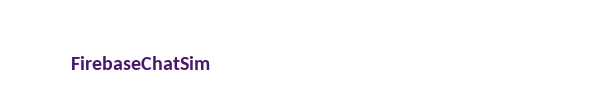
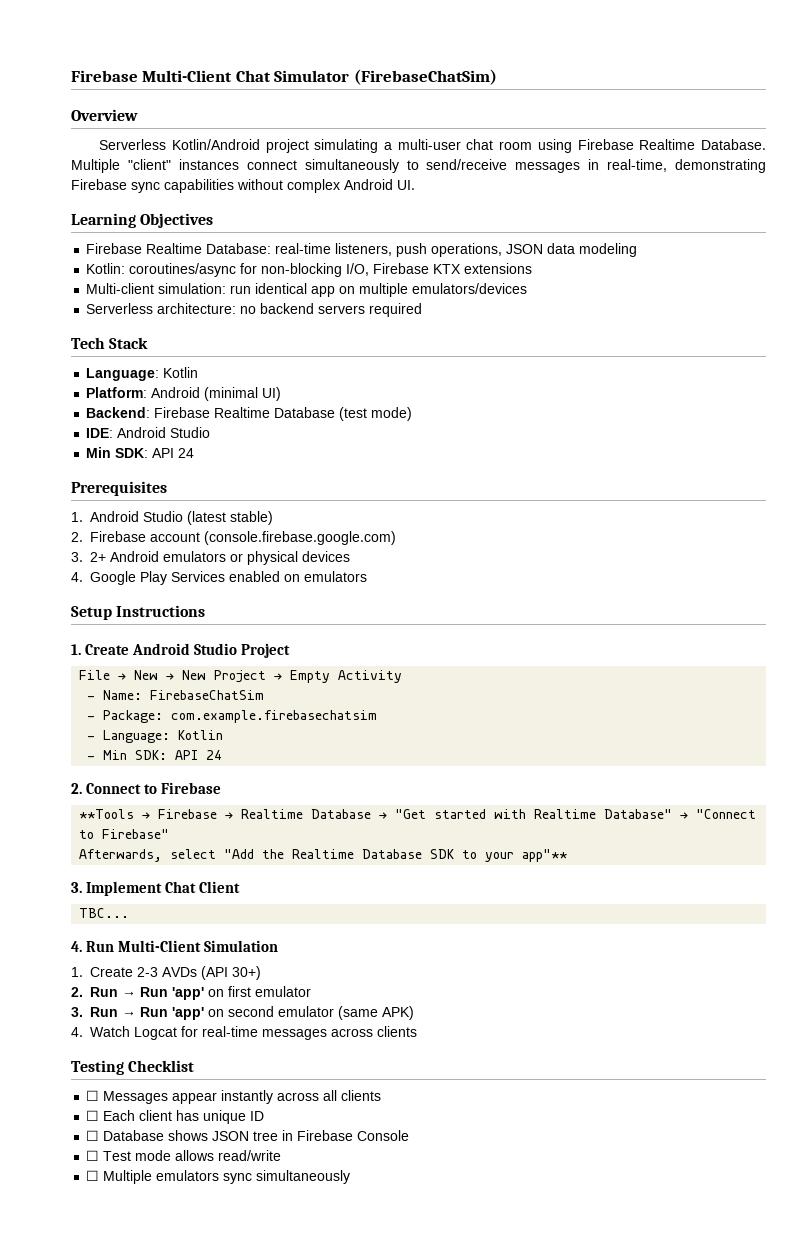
- FirebaseChatSim
+ Firebase Multi-Client Chat Simulator (FirebaseChatSim)
+ Overview
+ Serverless Kotlin/Android project simulating a multi-user chat room using Firebase Realtime Database. Multiple "client" instances connect simultaneously to send/receive messages in real-time, demonstrating Firebase sync capabilities without complex Android UI.
+ Learning Objectives
+ Firebase Realtime Database: real-time listeners, push operations, JSON data modeling
+ Kotlin: coroutines/async for non-blocking I/O, Firebase KTX extensions
+ Multi-client simulation: run identical app on multiple emulators/devices
+ Serverless architecture: no backend servers required
+ Tech Stack
+ Language: Kotlin
+ Platform: Android (minimal UI)
+ Backend: Firebase Realtime Database (test mode)
+ IDE: Android Studio
+ Min SDK: API 24
+ Prerequisites
+ 1. Android Studio (latest stable)
+ 2. Firebase account (console.firebase.google.com)
+ 3. 2+ Android emulators or physical devices
+ 4. Google Play Services enabled on emulators
+ Setup Instructions
+ 1. Create Android Studio Project
+ File → New → New Project → Empty Activity
+ - Name: FirebaseChatSim
+ - Package: com.example.firebasechatsim
+ - Language: Kotlin
+ - Min SDK: API 24
+ 2. Connect to Firebase
+ **Tools → Firebase → Realtime Database → "Get started with Realtime Database" → "Connect to Firebase"
+ Afterwards, select "Add the Realtime Database SDK to your app"**
+ 3. Implement Chat Client
+ TBC...
+ 4. Run Multi-Client Simulation
+ 1. Create 2-3 AVDs (API 30+)
+ 2. Run → Run 'app' on first emulator
+ 3. Run → Run 'app' on second emulator (same APK)
+ 4. Watch Logcat for real-time messages across clients
+ Testing Checklist
+ ☐ Messages appear instantly across all clients
+ ☐ Each client has unique ID
+ ☐ Database shows JSON tree in Firebase Console
+ ☐ Test mode allows read/write
+ ☐ Multiple emulators sync simultaneously

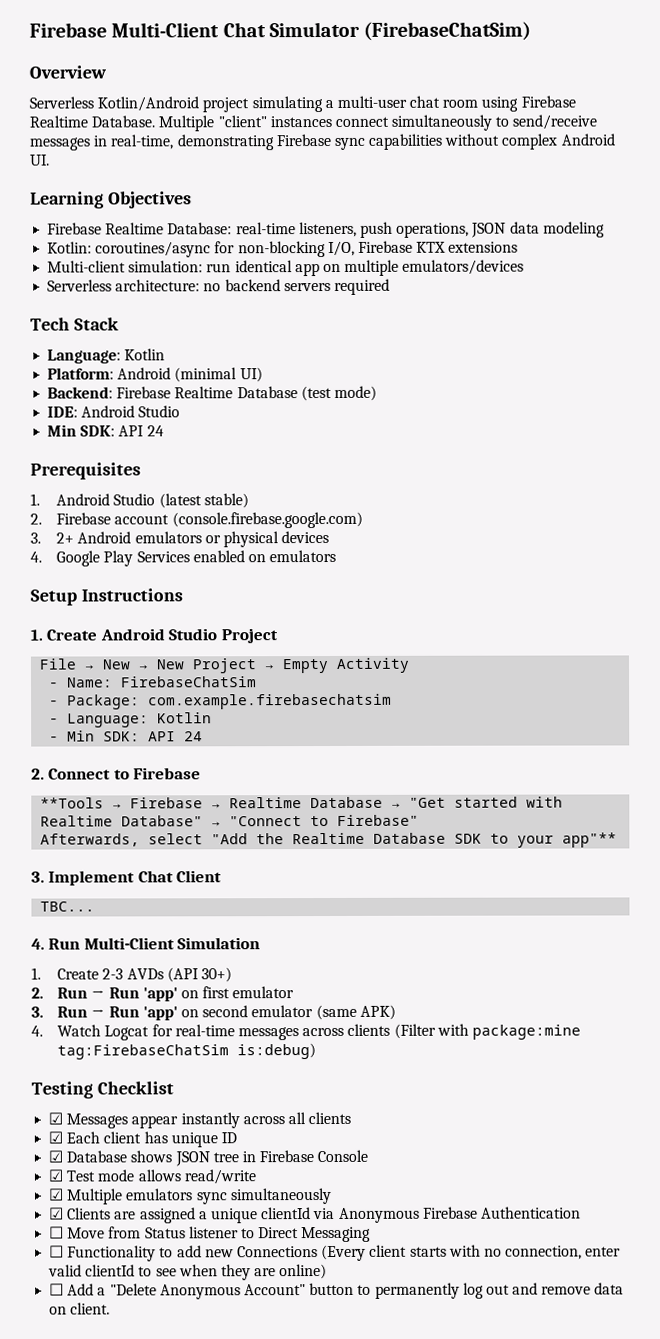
- 4. Watch Logcat for real-time messages across clients
+ 4. Watch Logcat for real-time messages across clients (Filter with package:mine tag:FirebaseChatSim is:debug)
- ☐ Messages appear instantly across all clients
+ ☑ Messages appear instantly across all clients
- ☐ Each client has unique ID
+ ☑ Each client has unique ID
- ☐ Database shows JSON tree in Firebase Console
+ ☑ Database shows JSON tree in Firebase Console
- ☐ Test mode allows read/write
+ ☑ Test mode allows read/write
- ☐ Multiple emulators sync simultaneously
+ ☑ Multiple emulators sync simultaneously
+ ☑ Clients are assigned a unique clientId via Anonymous Firebase Authentication
+ ☐ Move from Status listener to Direct Messaging
+ ☐ Functionality to add new Connections (Every client starts with no connection, enter valid clientId to see when they are online)
+ ☐ Add a "Delete Anonymous Account" button to permanently log out and remove data on client.

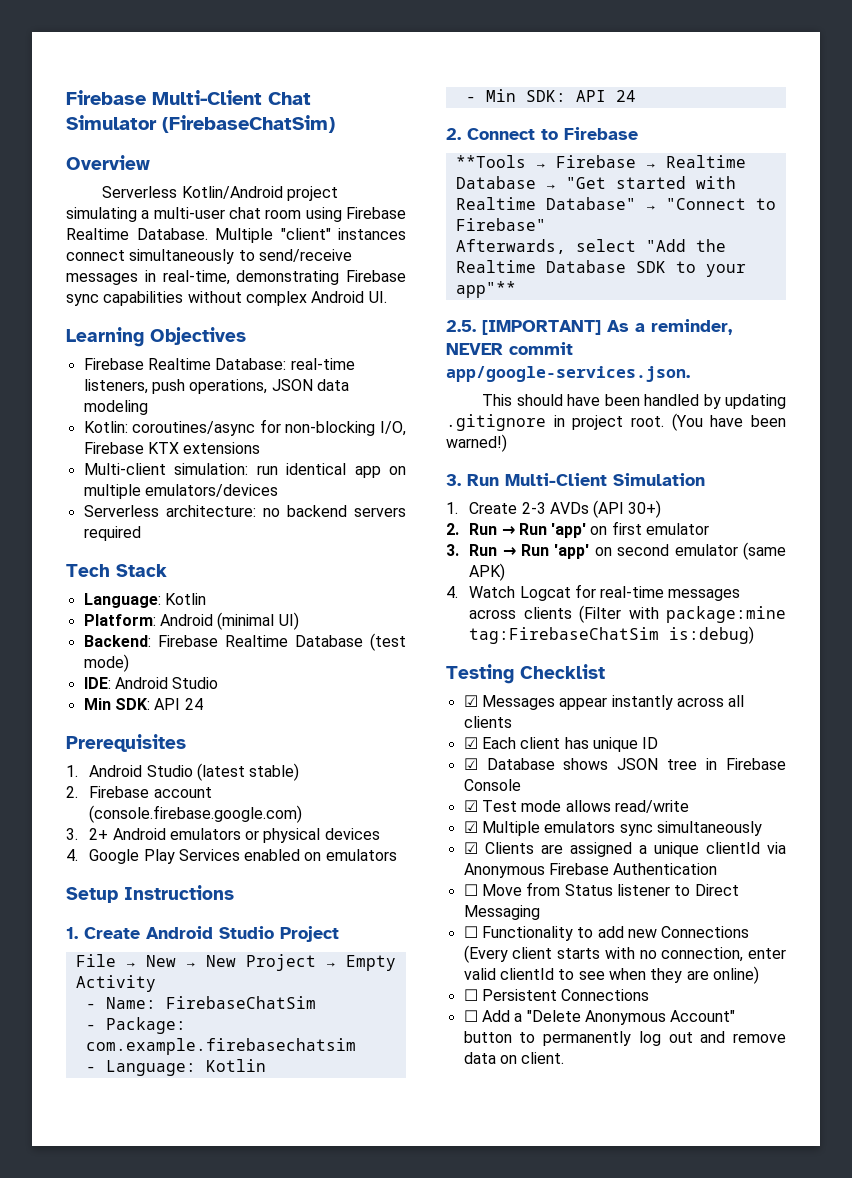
- 3. Implement Chat Client
- TBC...
- 4. Run Multi-Client Simulation
+ 2.5. [IMPORTANT] As a reminder, NEVER commit app/google-services.json.
+ This should have been handled by updating .gitignore in project root. (You have been warned!)
+ 3. Run Multi-Client Simulation
+ ☐ Persistent Connections

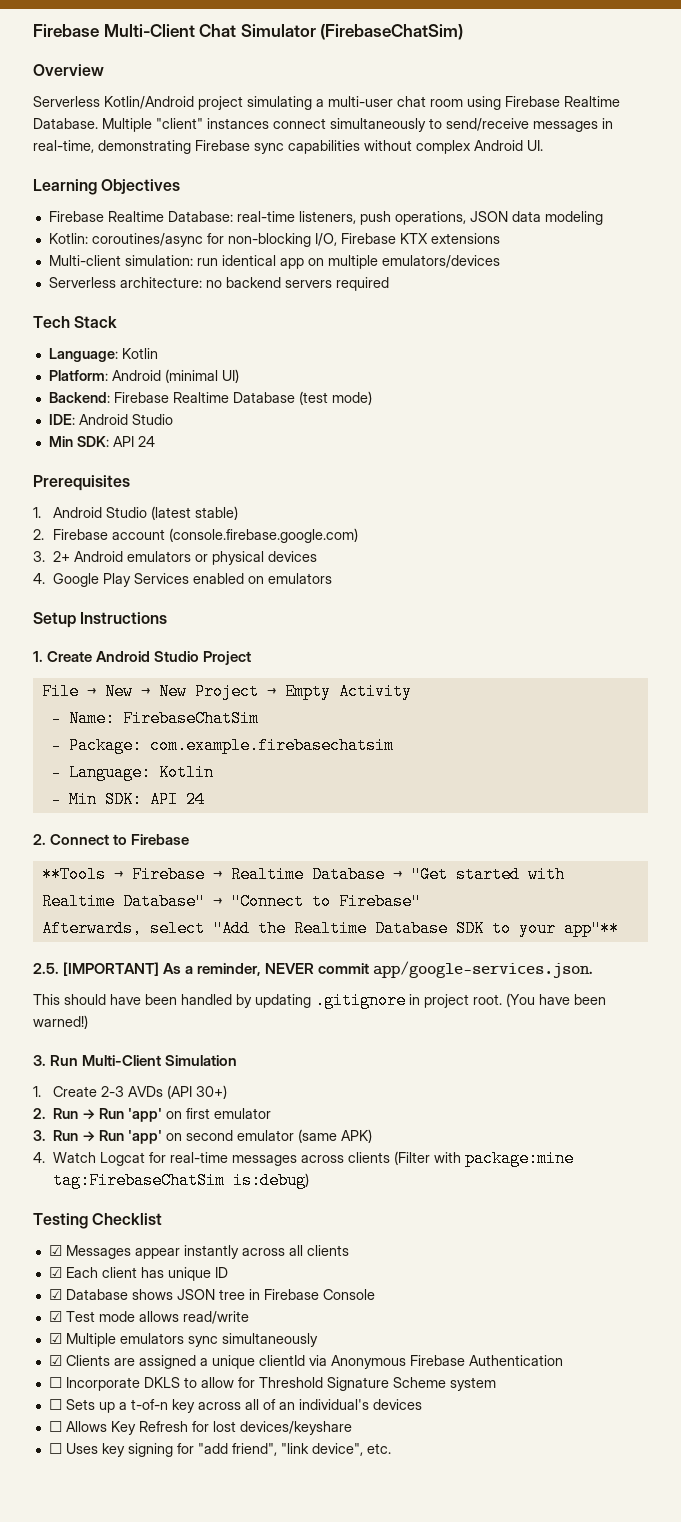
- ☐ Move from Status listener to Direct Messaging
- ☐ Functionality to add new Connections (Every client starts with no connection, enter valid clientId to see when they are online)
- ☐ Persistent Connections
- ☐ Add a "Delete Anonymous Account" button to permanently log out and remove data on client.
+ ☐ Incorporate DKLS to allow for Threshold Signature Scheme system
+ ☐ Sets up a t-of-n key across all of an individual's devices
+ ☐ Allows Key Refresh for lost devices/keyshare
+ ☐ Uses key signing for "add friend", "link device", etc.

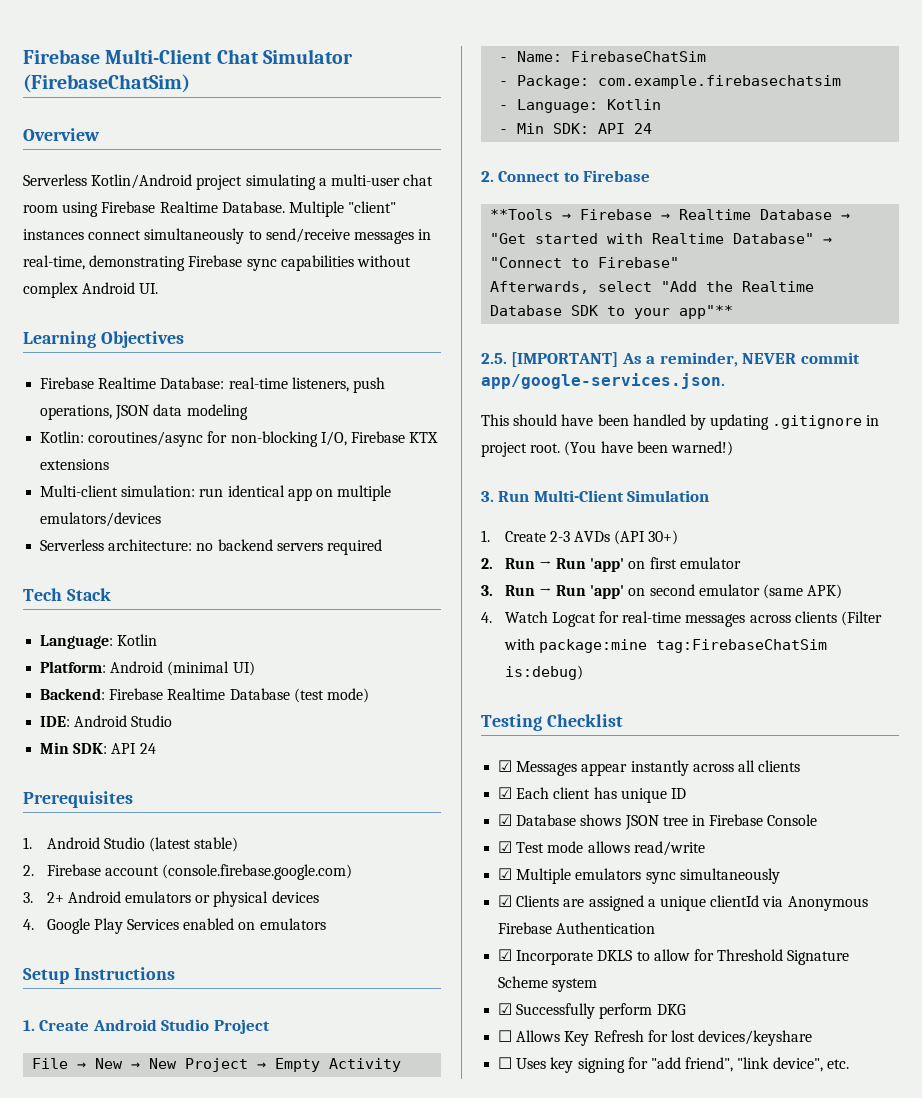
- ☐ Incorporate DKLS to allow for Threshold Signature Scheme system
+ ☑ Incorporate DKLS to allow for Threshold Signature Scheme system
- ☐ Sets up a t-of-n key across all of an individual's devices
+ ☑ Successfully perform DKG

